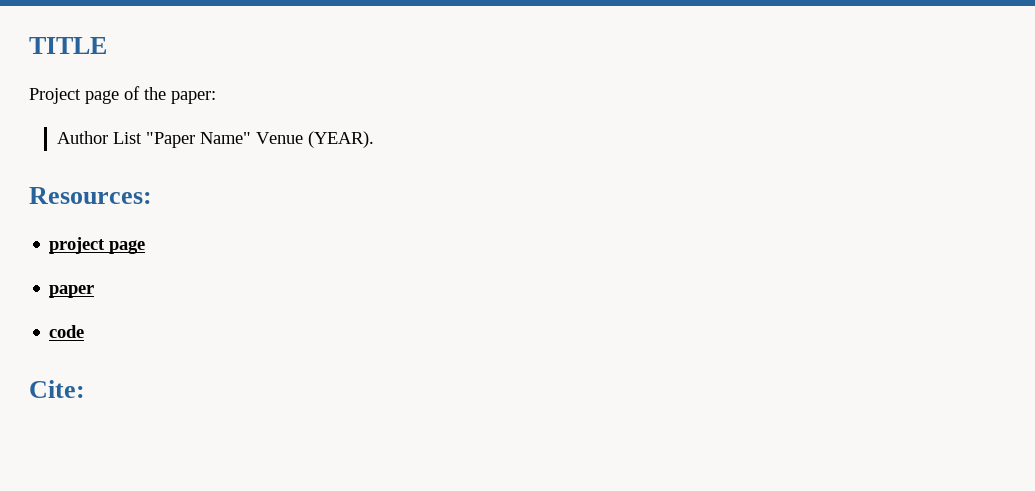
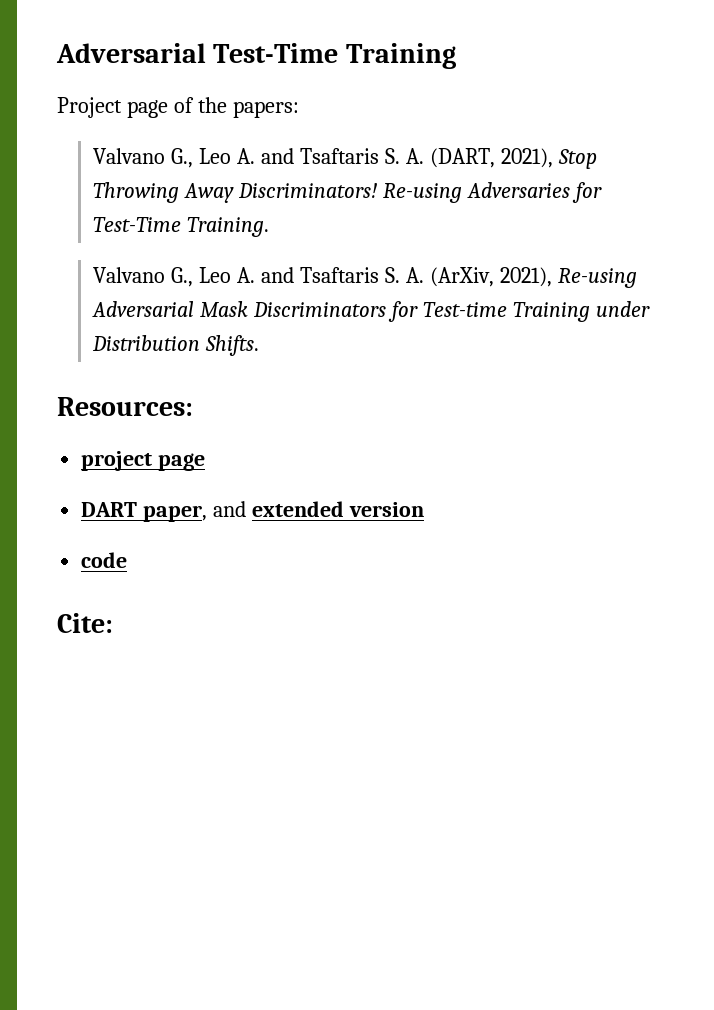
- TITLE
+ Adversarial Test-Time Training
- Project page of the paper:
- Author List "Paper Name" Venue (YEAR).
+ Project page of the papers:
+ Valvano G., Leo A. and Tsaftaris S. A. (DART, 2021), Stop Throwing Away Discriminators! Re-using Adversaries for Test-Time Training.
+ Valvano G., Leo A. and Tsaftaris S. A. (ArXiv, 2021), Re-using Adversarial Mask Discriminators for Test-time Training under Distribution Shifts.
  Resources:
  project page
- paper
+ DART paper, and extended version

